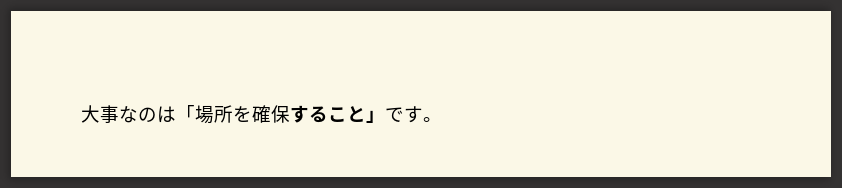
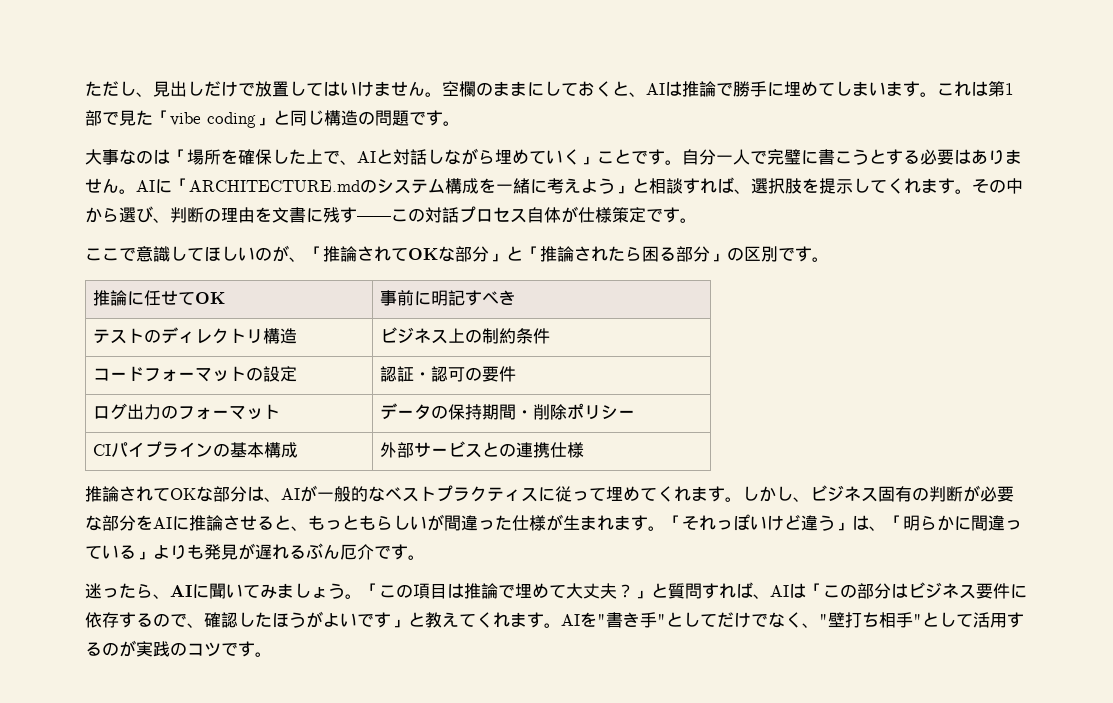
+ ただし、見出しだけで放置してはいけません。空欄のままにしておくと、AIは推論で勝手に埋めてしまいます。これは第1部で見た「vibe coding」と同じ構造の問題です。
- 大事なのは「場所を確保すること」です。
+ 大事なのは「場所を確保した上で、AIと対話しながら埋めていく」ことです。自分一人で完璧に書こうとする必要はありません。AIに「ARCHITECTURE.mdのシステム構成を一緒に考えよう」と相談すれば、選択肢を提示してくれます。その中から選び、判断の理由を文書に残す——この対話プロセス自体が仕様策定です。
+ ここで意識してほしいのが、「推論されてOKな部分」と「推論されたら困る部分」の区別です。
+ 推論に任せてOK | 事前に明記すべき
+ テストのディレクトリ構造 | ビジネス上の制約条件
+ コードフォーマットの設定 | 認証・認可の要件
+ ログ出力のフォーマット | データの保持期間・削除ポリシー
+ CIパイプラインの基本構成 | 外部サービスとの連携仕様
+ 推論されてOKな部分は、AIが一般的なベストプラクティスに従って埋めてくれます。しかし、ビジネス固有の判断が必要な部分をAIに推論させると、もっともらしいが間違った仕様が生まれます。「それっぽいけど違う」は、「明らかに間違っている」よりも発見が遅れるぶん厄介です。
+ 迷ったら、AIに聞いてみましょう。「この項目は推論で埋めて大丈夫？」と質問すれば、AIは「この部分はビジネス要件に依存するので、確認したほうがよいです」と教えてくれます。AIを"書き手"としてだけでなく、"壁打ち相手"として活用するのが実践のコツです。

